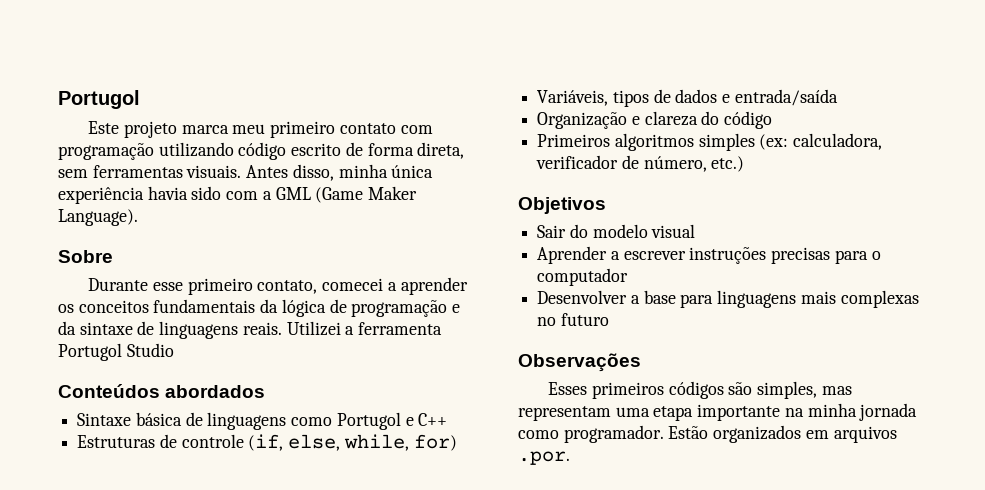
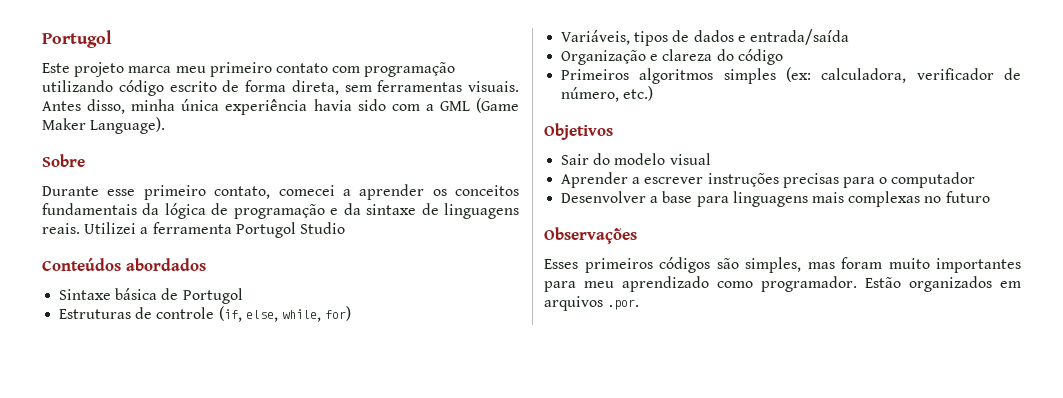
- Sintaxe básica de linguagens como Portugol e C++
+ Sintaxe básica de Portugol
- Esses primeiros códigos são simples, mas representam uma etapa importante na minha jornada como programador.
+ Esses primeiros códigos são simples, mas foram muito importantes para meu aprendizado como programador.

